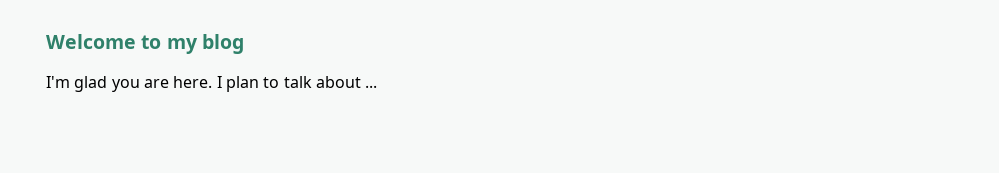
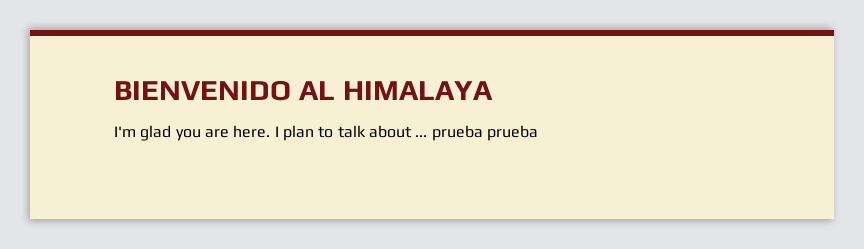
- Welcome to my blog
+ BIENVENIDO AL HIMALAYA
- I plan to talk about ...
+ I plan to talk about ... prueba prueba

